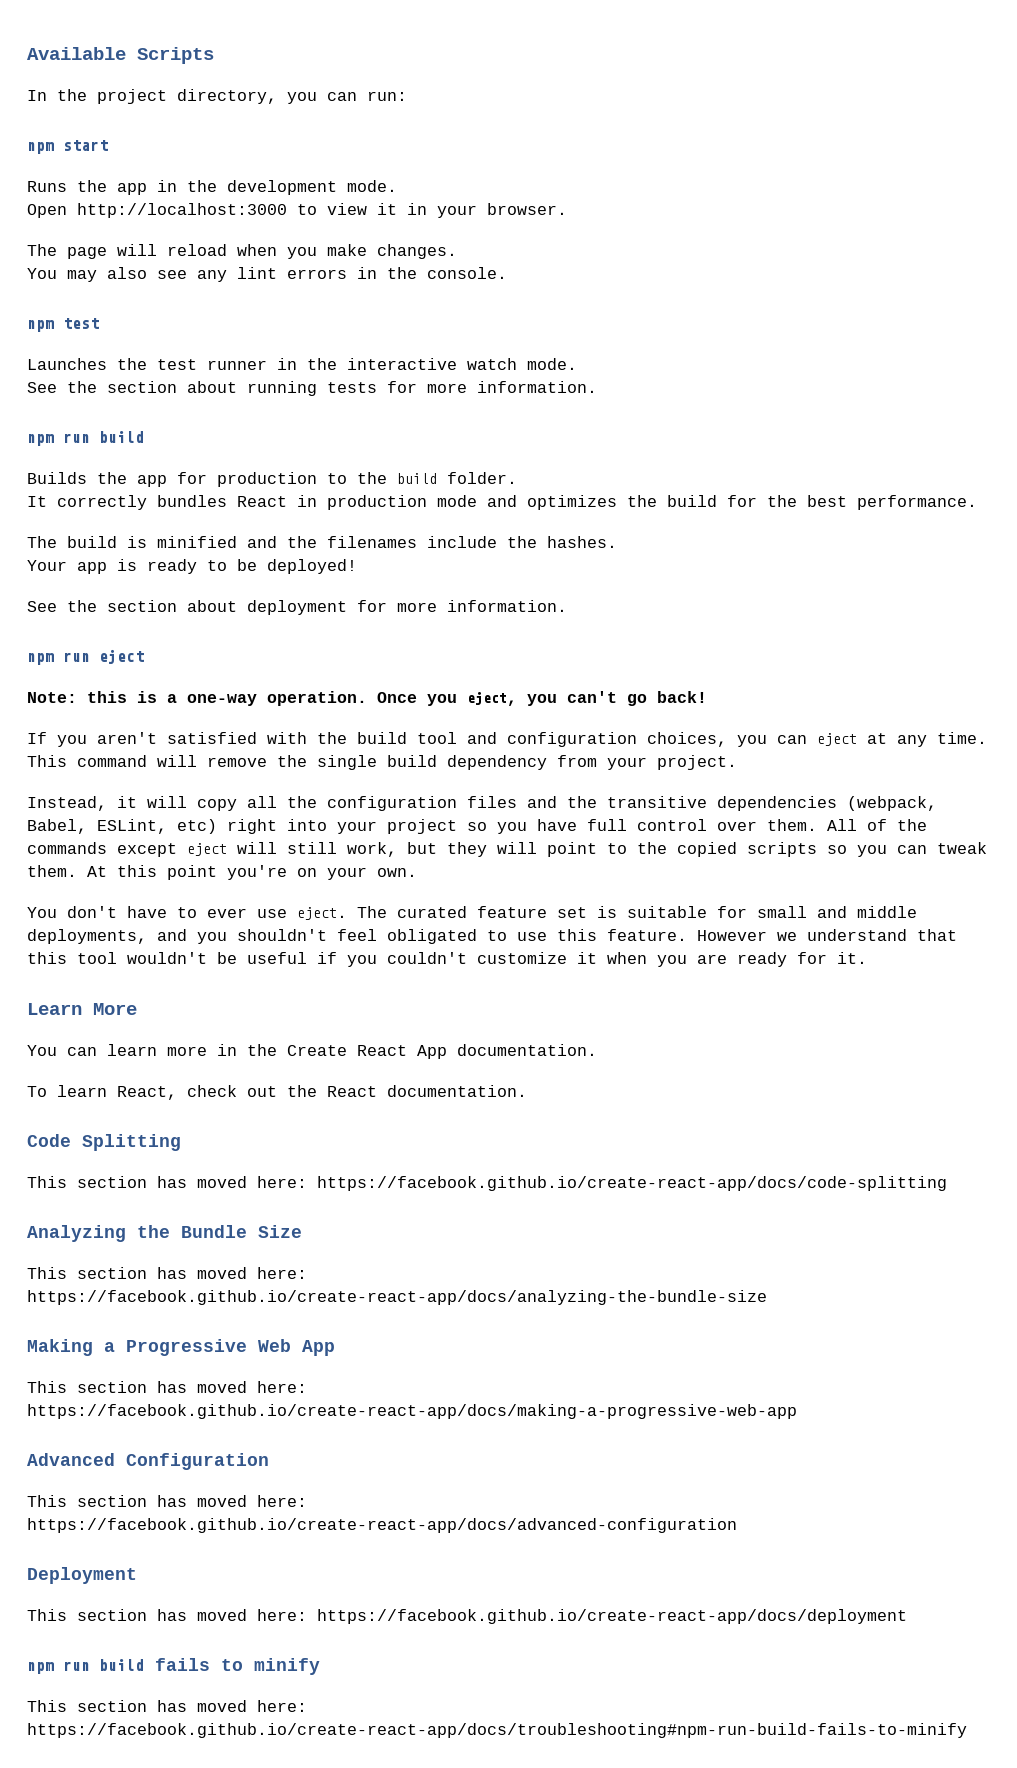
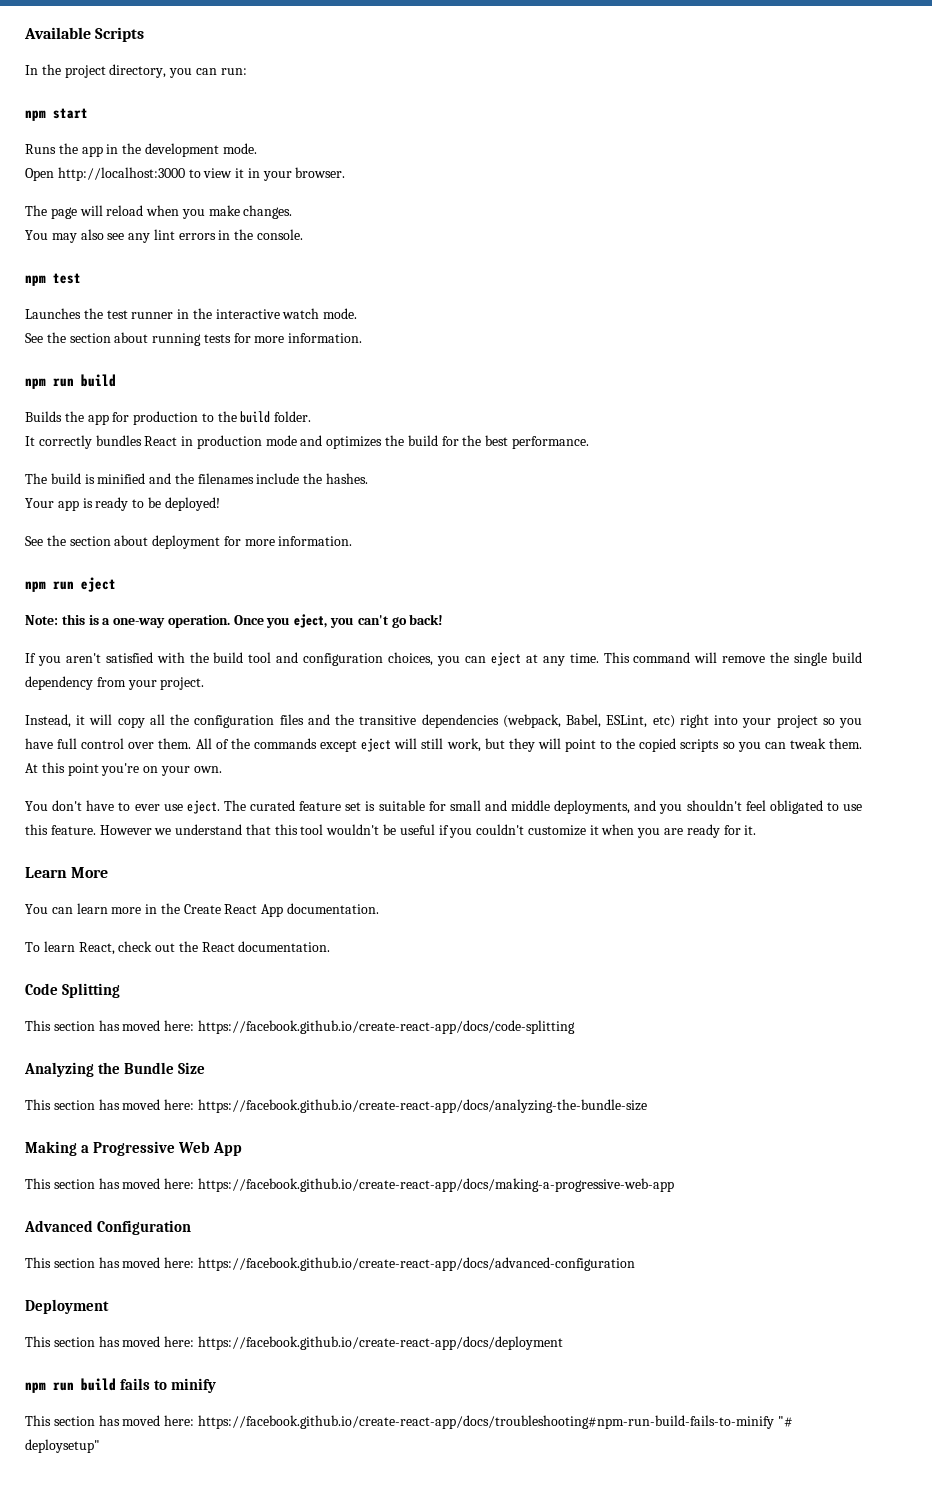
- This section has moved here: https://facebook.github.io/create-react-app/docs/troubleshooting#npm-run-build-fails-to-minify
+ This section has moved here: https://facebook.github.io/create-react-app/docs/troubleshooting#npm-run-build-fails-to-minify "# deploysetup"

